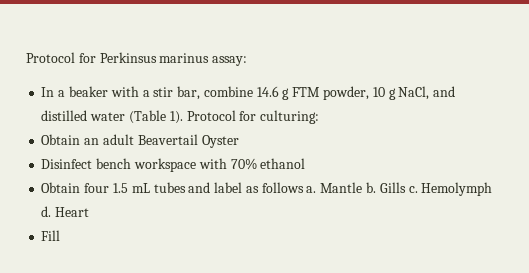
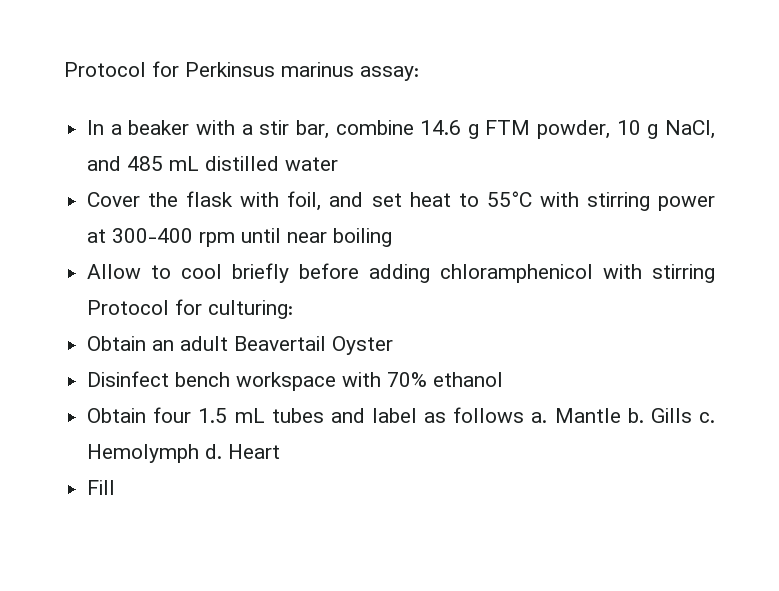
- In a beaker with a stir bar, combine 14.6 g FTM powder, 10 g NaCl, and distilled water (Table 1). Protocol for culturing:
+ In a beaker with a stir bar, combine 14.6 g FTM powder, 10 g NaCl, and 485 mL distilled water
+ Cover the flask with foil, and set heat to 55°C with stirring power at 300-400 rpm until near boiling
+ Allow to cool briefly before adding chloramphenicol with stirring Protocol for culturing:

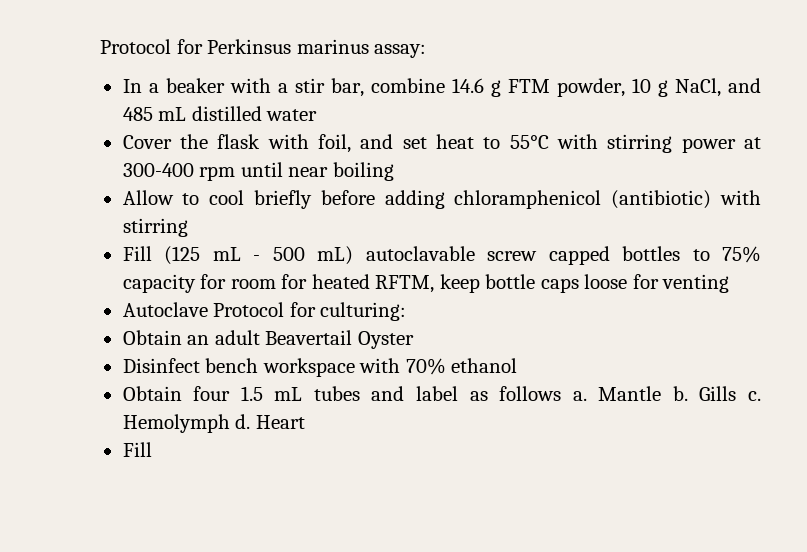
- Allow to cool briefly before adding chloramphenicol with stirring Protocol for culturing:
+ Allow to cool briefly before adding chloramphenicol (antibiotic) with stirring
+ Fill (125 mL - 500 mL) autoclavable screw capped bottles to 75% capacity for room for heated RFTM, keep bottle caps loose for venting
+ Autoclave Protocol for culturing:

